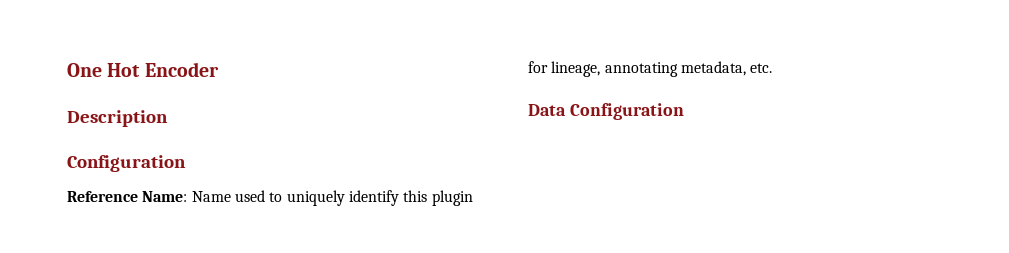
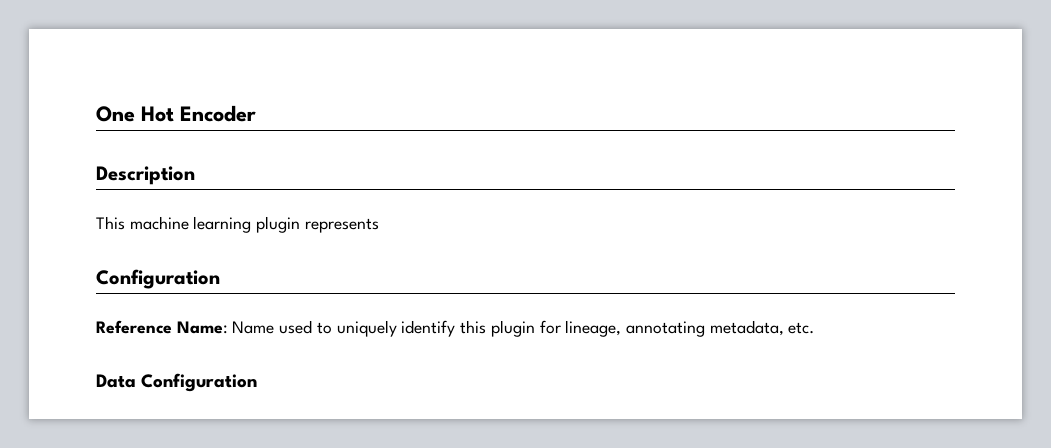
+ This machine learning plugin represents

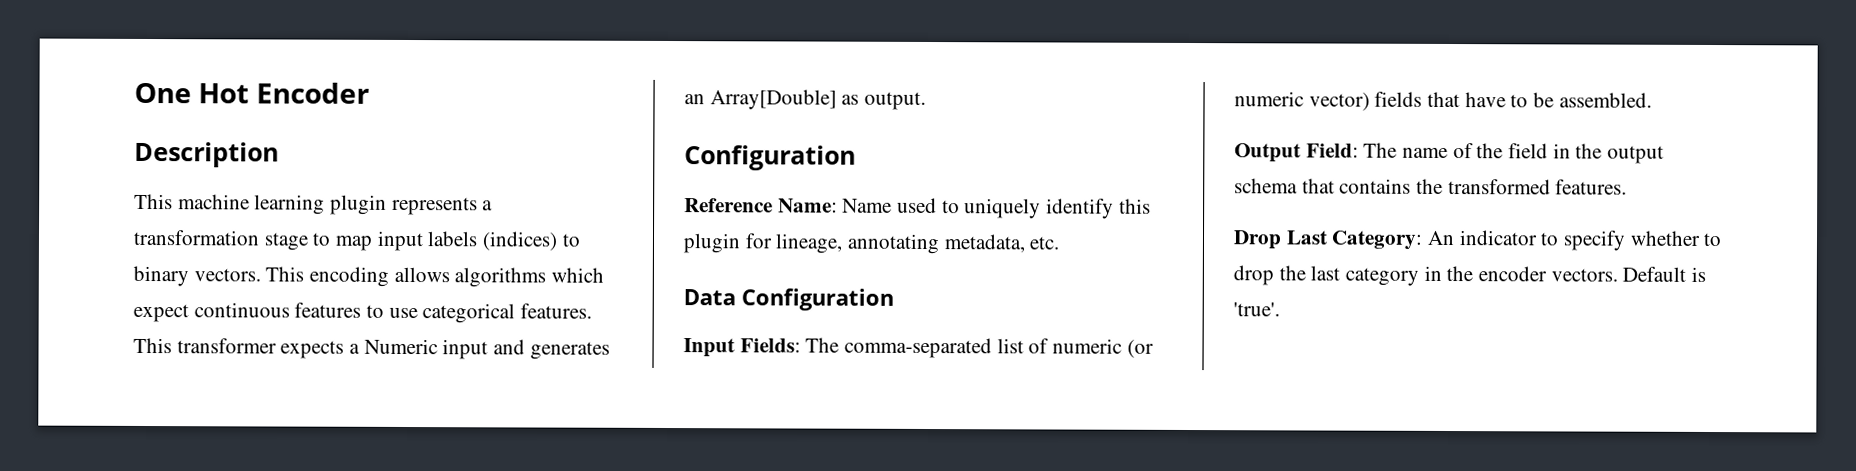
- This machine learning plugin represents
+ This machine learning plugin represents a transformation stage to map input labels (indices) to binary vectors. This encoding allows algorithms which expect continuous features to use categorical features. This transformer expects a Numeric input and generates an Array[Double] as output.
+ Input Fields: The comma-separated list of numeric (or numeric vector) fields that have to be assembled.
+ Output Field: The name of the field in the output schema that contains the transformed features.
+ Drop Last Category: An indicator to specify whether to drop the last category in the encoder vectors. Default is 'true'.

